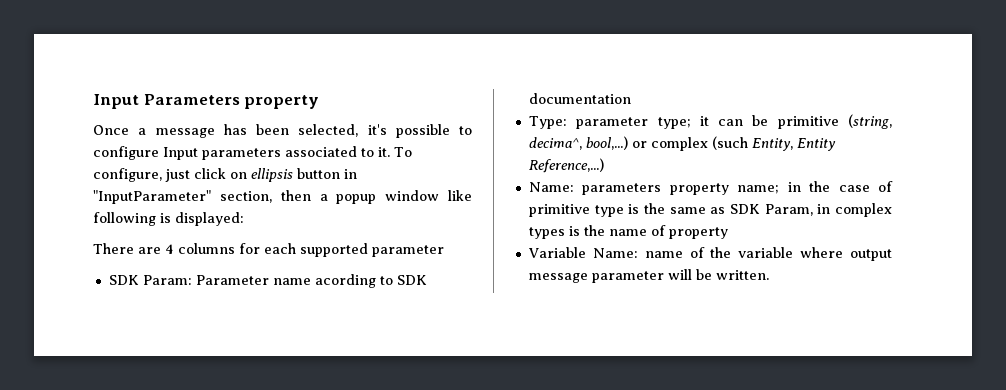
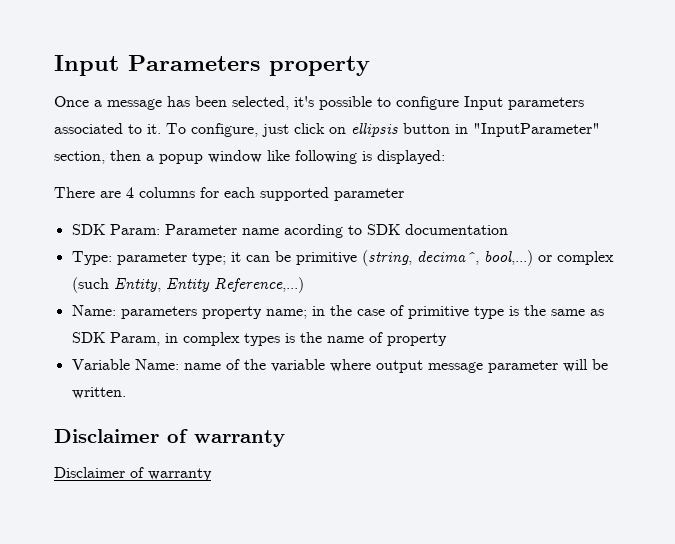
  Variable Name: name of the variable where output message parameter will be written.
+ Disclaimer of warranty
+ Disclaimer of warranty

